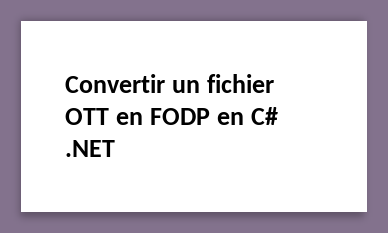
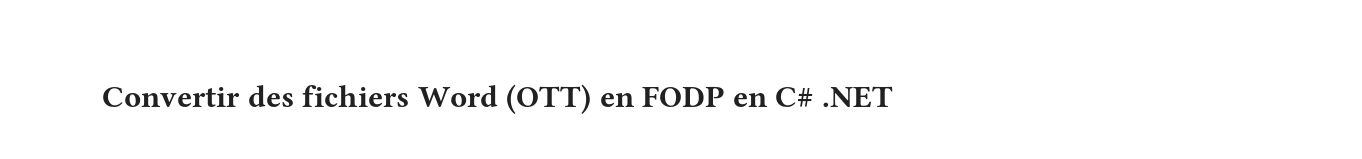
- Convertir un fichier OTT en FODP en C# .NET
+ Convertir des fichiers Word (OTT) en FODP en C# .NET

